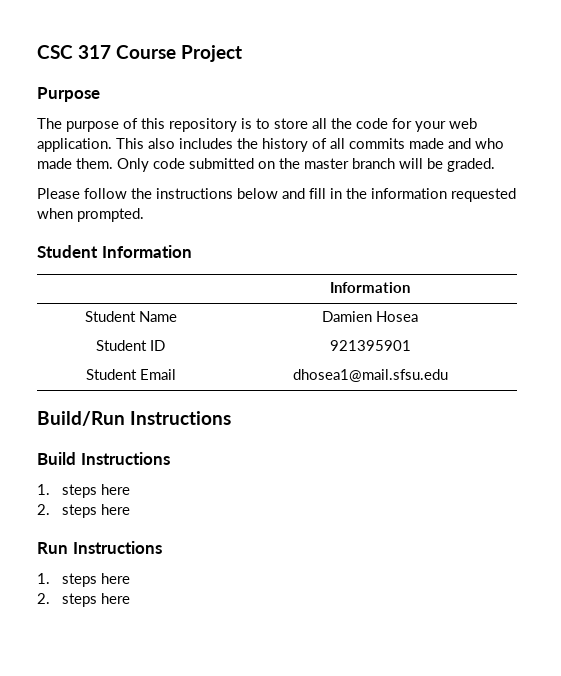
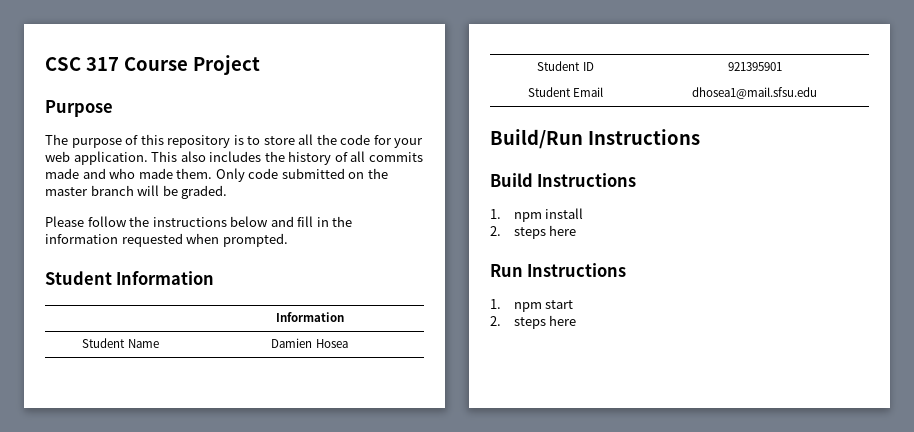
  Build Instructions
- 1. steps here
+ 1. npm install
  Run Instructions
- 1. steps here
+ 1. npm start

